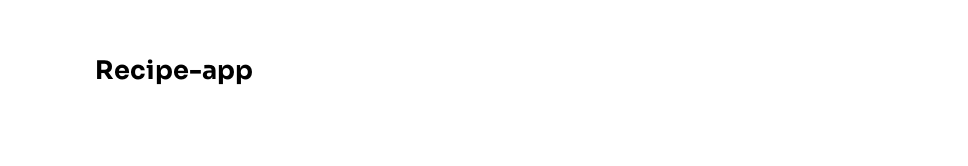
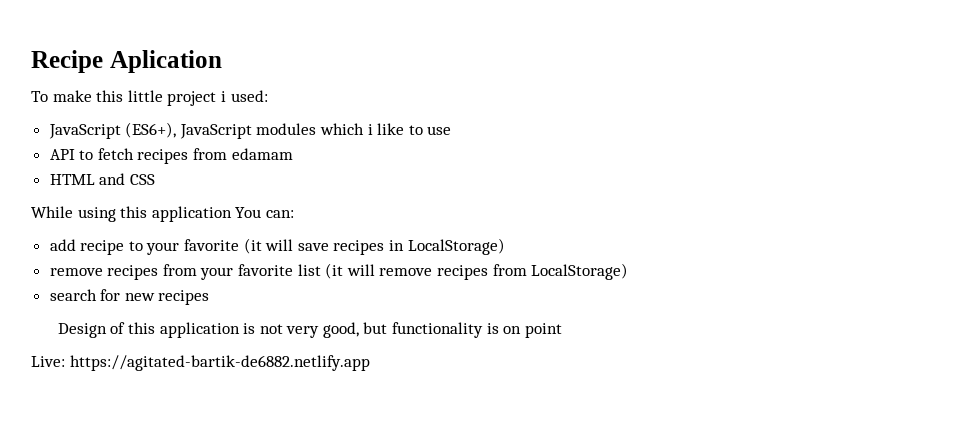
- Recipe-app
+ Recipe Aplication
+ To make this little project i used:
+ JavaScript (ES6+), JavaScript modules which i like to use
+ API to fetch recipes from edamam
+ HTML and CSS
+ While using this application You can:
+ add recipe to your favorite (it will save recipes in LocalStorage)
+ remove recipes from your favorite list (it will remove recipes from LocalStorage)
+ search for new recipes
+ Design of this application is not very good, but functionality is on point
+ Live: https://agitated-bartik-de6882.netlify.app

